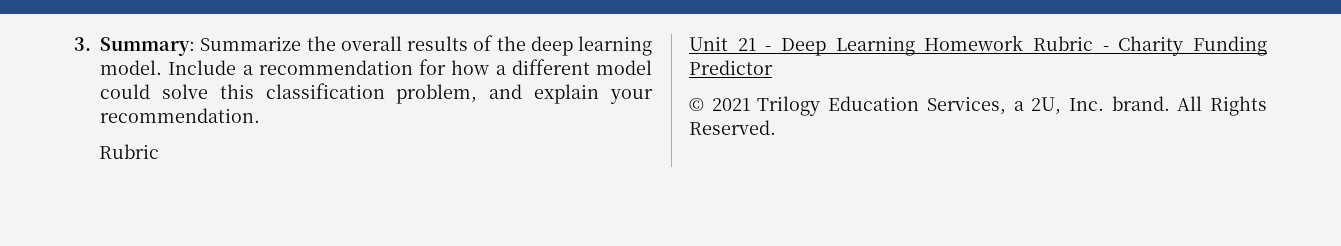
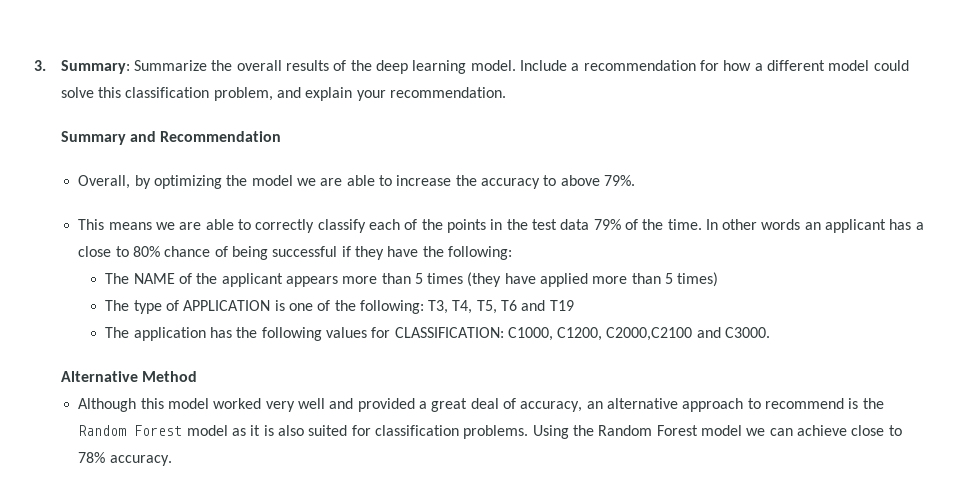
  Include a recommendation for how a different model could solve this classification problem, and explain your recommendation.
- Rubric
- Unit 21 - Deep Learning Homework Rubric - Charity Funding Predictor
- © 2021 Trilogy Education Services, a 2U, Inc. brand. All Rights Reserved.
+ Summary and Recommendation
+ Overall, by optimizing the model we are able to increase the accuracy to above 79%.
+ This means we are able to correctly classify each of the points in the test data 79% of the time. In other words an applicant has a close to 80% chance of being successful if they have the following:
+ The NAME of the applicant appears more than 5 times (they have applied more than 5 times)
+ The type of APPLICATION is one of the following: T3, T4, T5, T6 and T19
+ The application has the following values for CLASSIFICATION: C1000, C1200, C2000,C2100 and C3000.
+ Alternative Method
+ Although this model worked very well and provided a great deal of accuracy, an alternative approach to recommend is the Random Forest model as it is also suited for classification problems. Using the Random Forest model we can achieve close to 78% accuracy.

